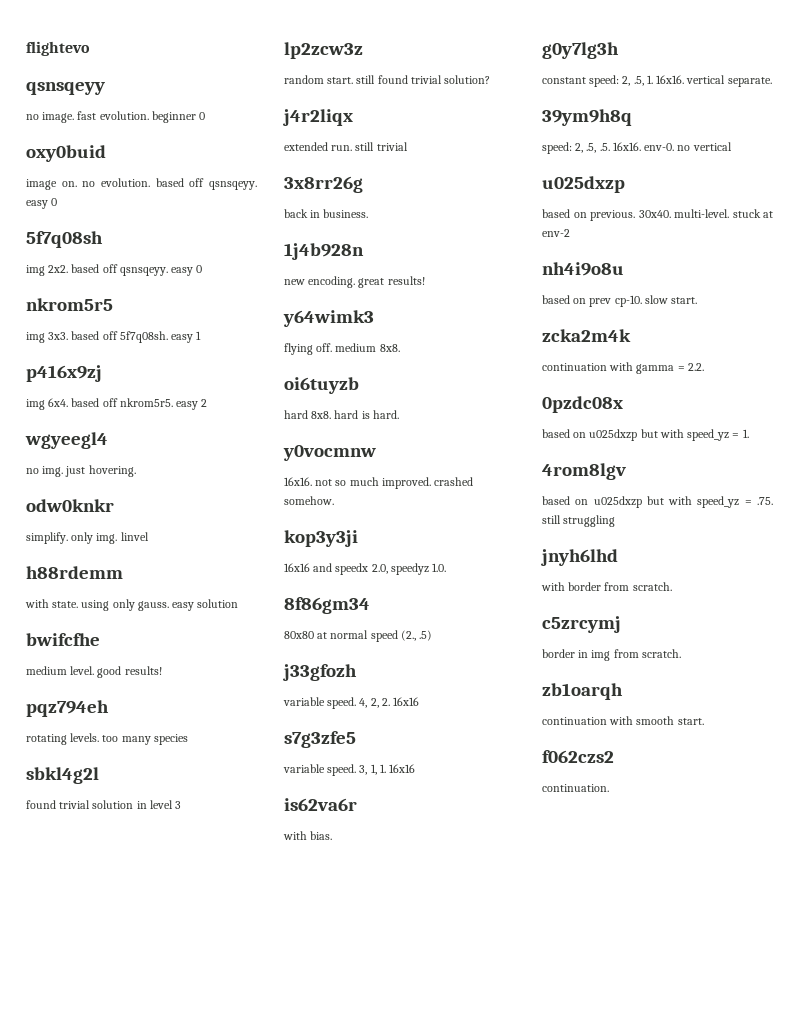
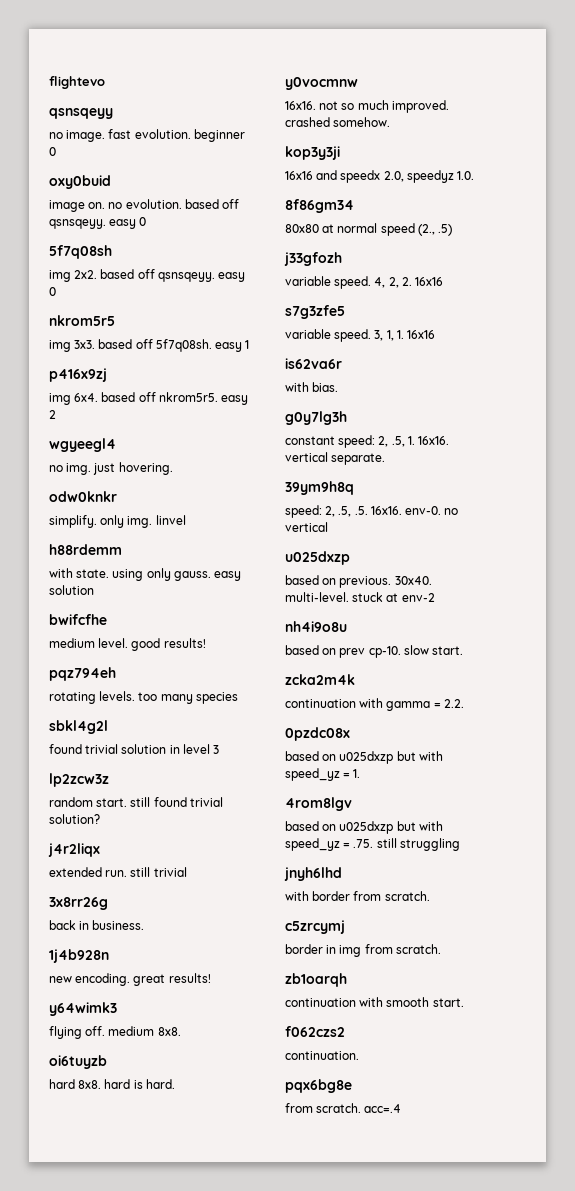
+ pqx6bg8e
+ from scratch. acc=.4

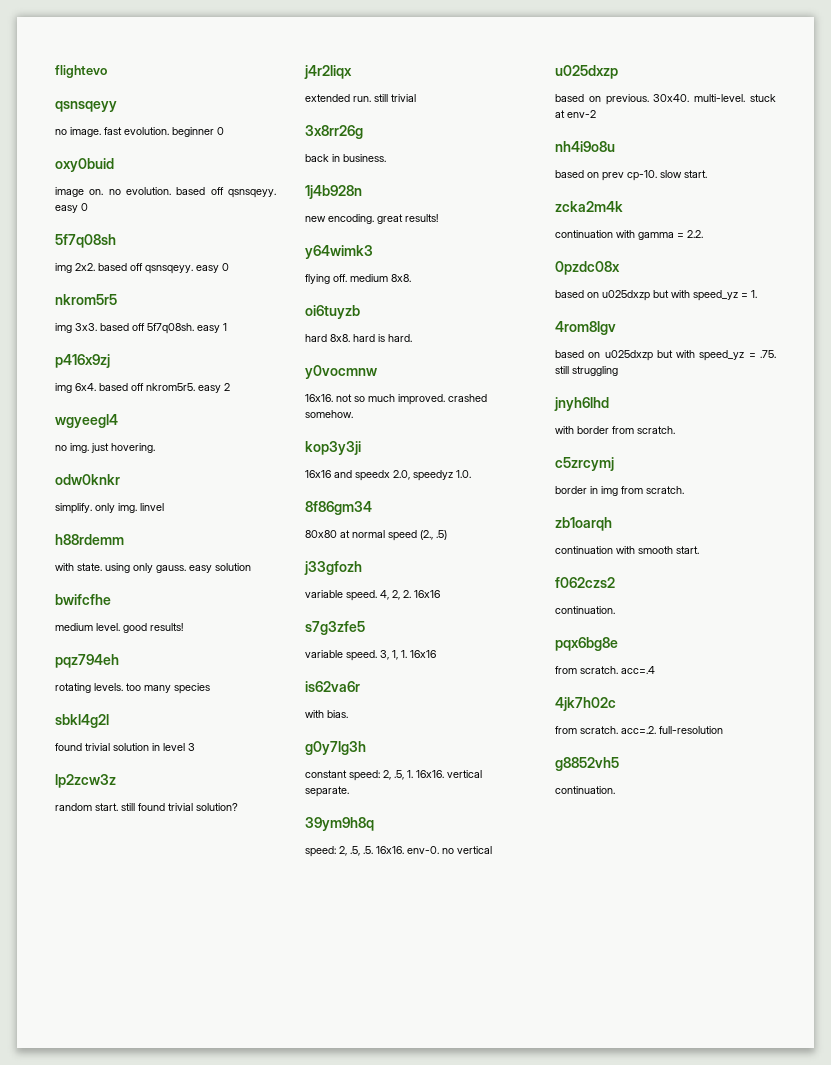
+ 4jk7h02c
+ from scratch. acc=.2. full-resolution
+ g8852vh5
+ continuation.

